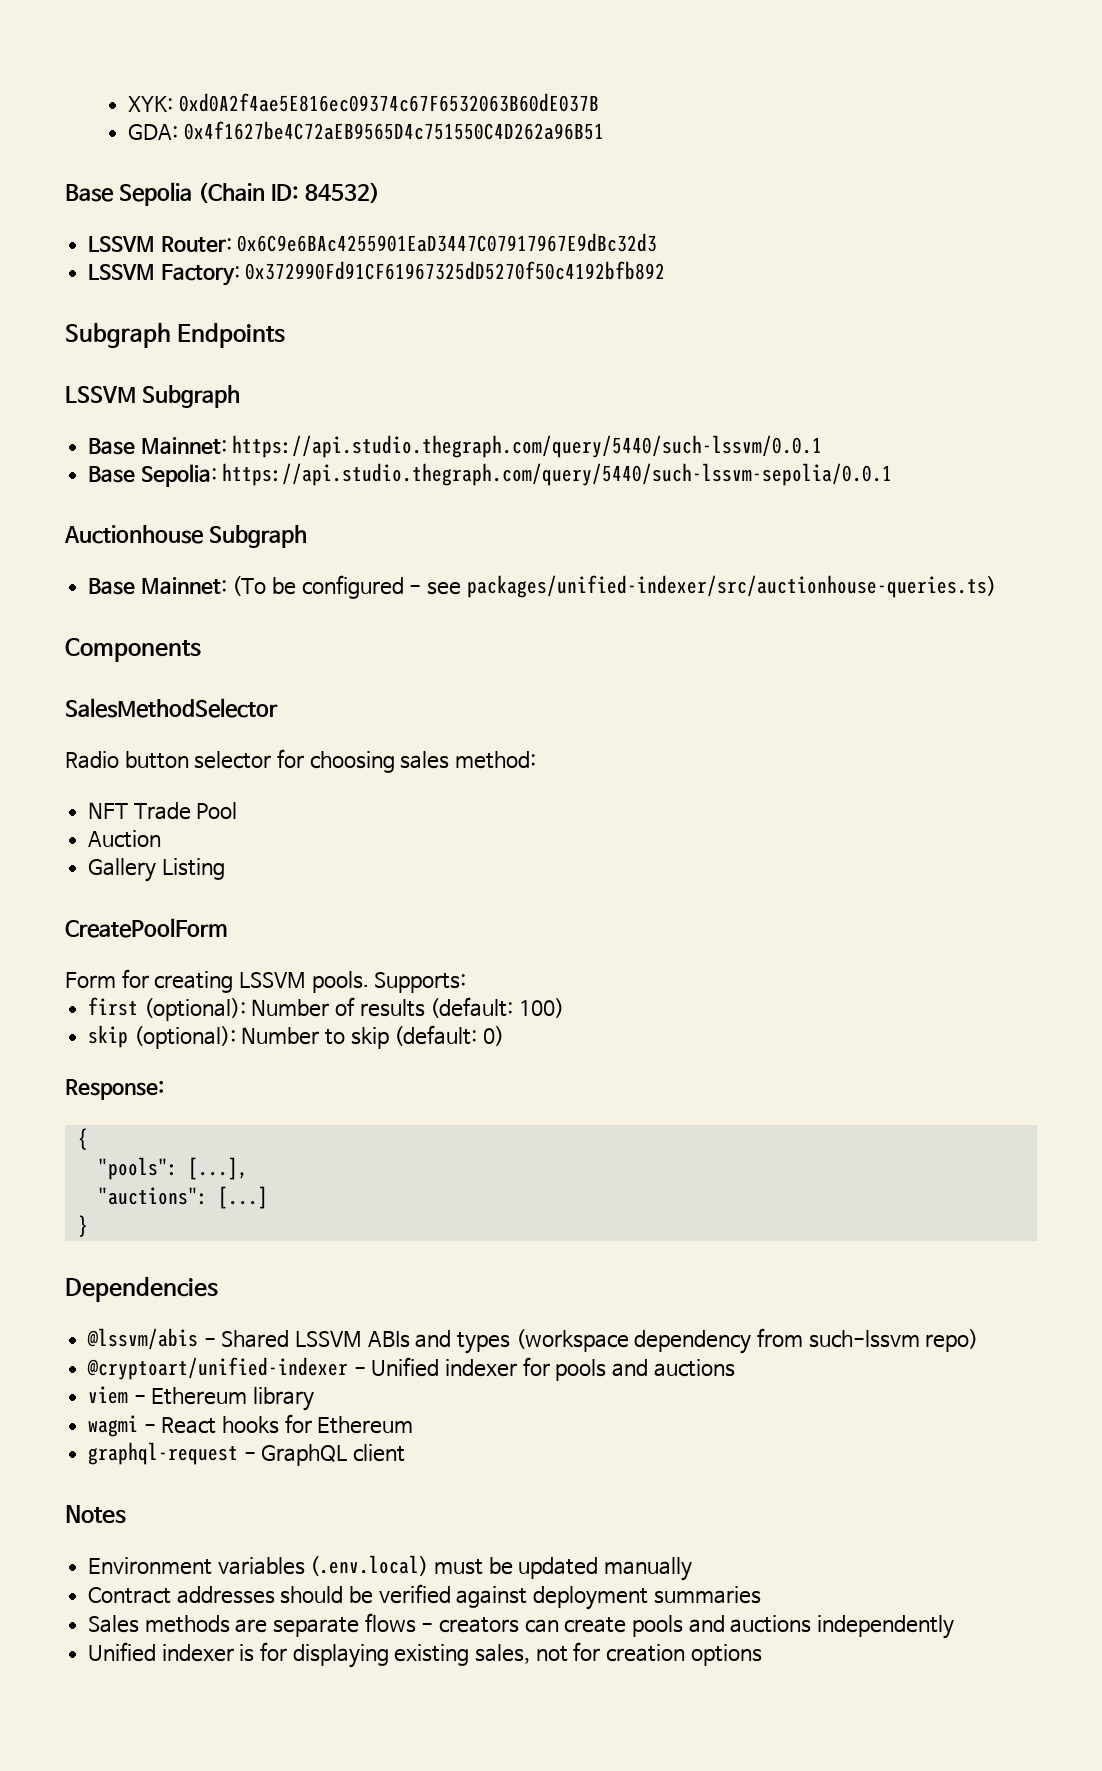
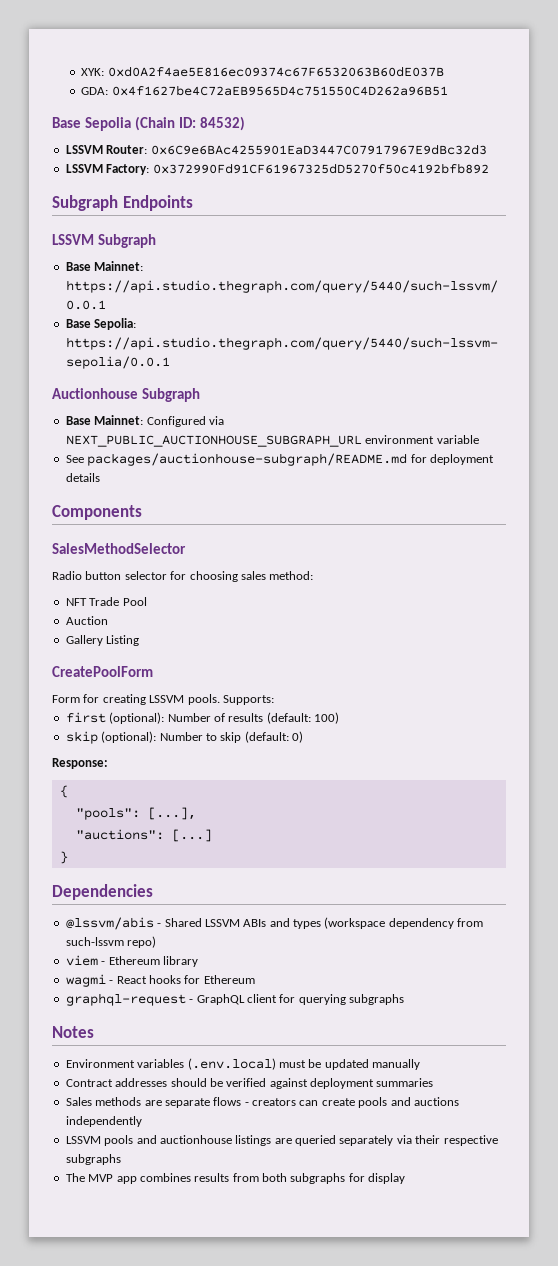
- Base Mainnet: (To be configured - see packages/unified-indexer/src/auctionhouse-queries.ts)
+ Base Mainnet: Configured via NEXT_PUBLIC_AUCTIONHOUSE_SUBGRAPH_URL environment variable
+ See packages/auctionhouse-subgraph/README.md for deployment details
- @cryptoart/unified-indexer - Unified indexer for pools and auctions
- graphql-request - GraphQL client
+ graphql-request - GraphQL client for querying subgraphs
- Unified indexer is for displaying existing sales, not for creation options
+ LSSVM pools and auctionhouse listings are queried separately via their respective subgraphs
+ The MVP app combines results from both subgraphs for display

